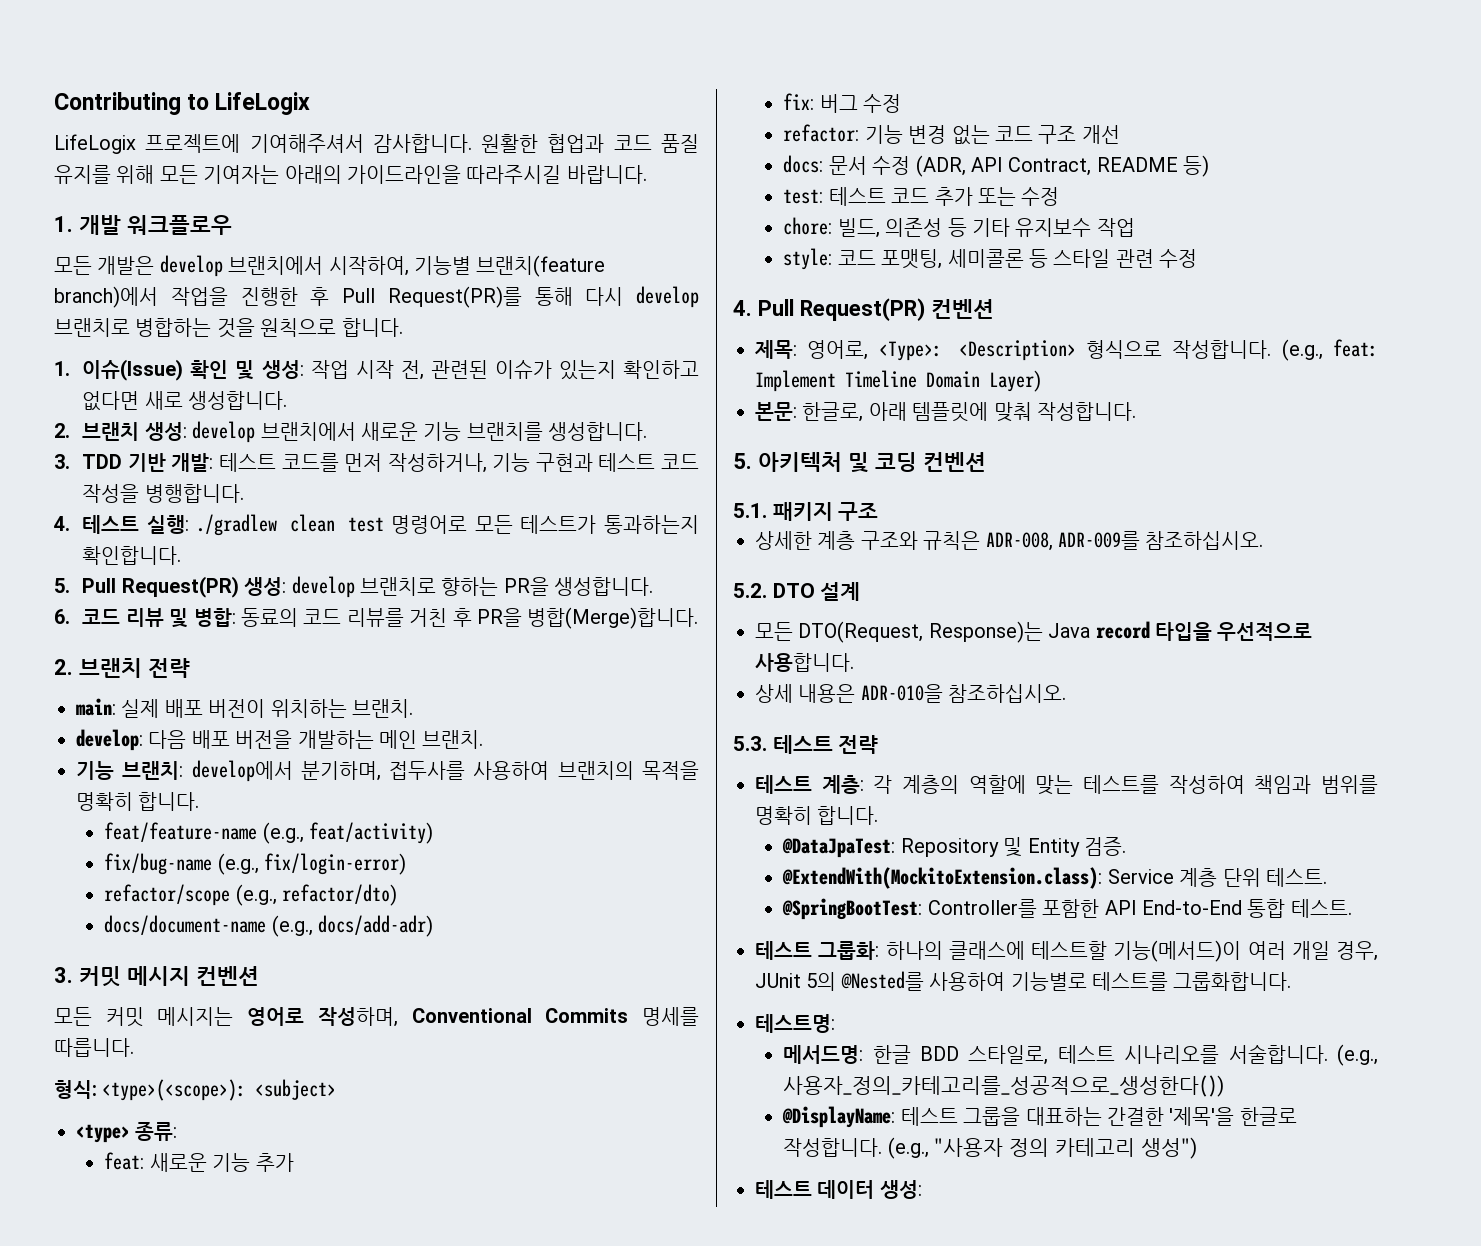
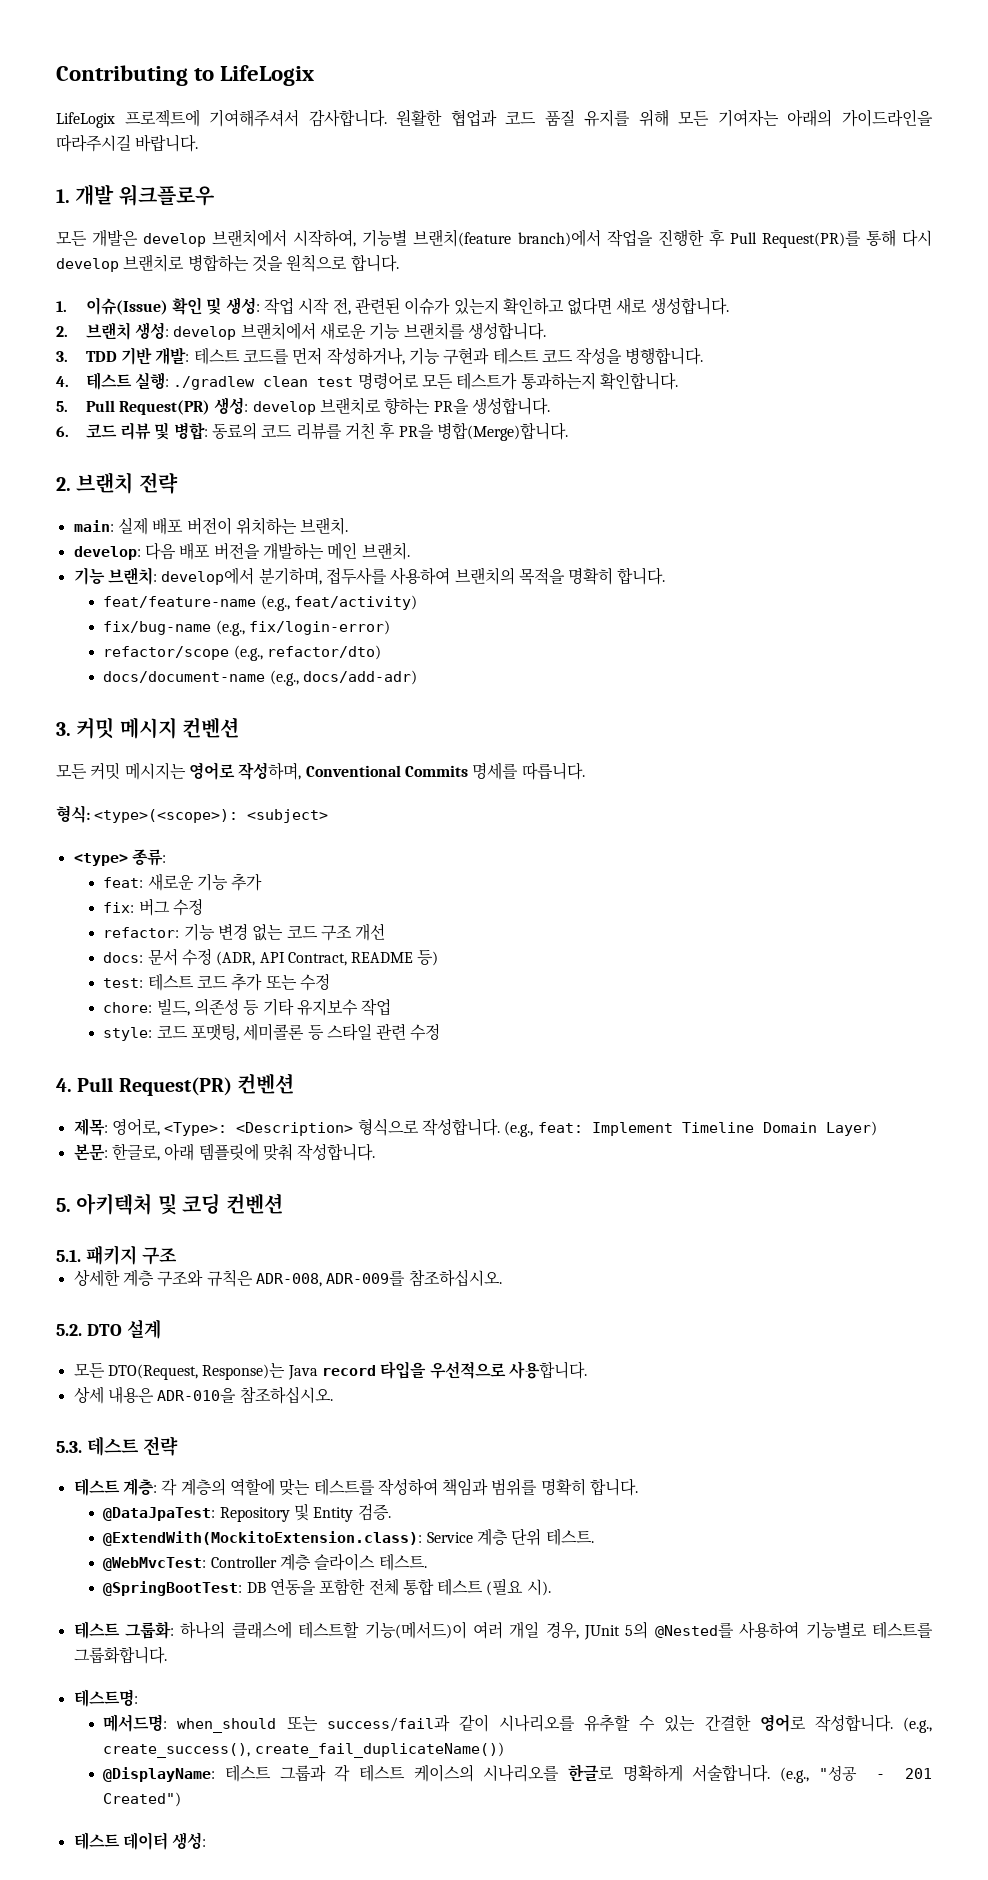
- @SpringBootTest: Controller를 포함한 API End-to-End 통합 테스트.
+ @WebMvcTest: Controller 계층 슬라이스 테스트.
+ @SpringBootTest: DB 연동을 포함한 전체 통합 테스트 (필요 시).
- 메서드명: 한글 BDD 스타일로, 테스트 시나리오를 서술합니다. (e.g., 사용자_정의_카테고리를_성공적으로_생성한다())
- @DisplayName: 테스트 그룹을 대표하는 간결한 '제목'을 한글로 작성합니다. (e.g., "사용자 정의 카테고리 생성")
+ 메서드명: when_should 또는 success/fail과 같이 시나리오를 유추할 수 있는 간결한 영어로 작성합니다. (e.g., create_success(), create_fail_duplicateName())
+ @DisplayName: 테스트 그룹과 각 테스트 케이스의 시나리오를 한글로 명확하게 서술합니다. (e.g., "성공 - 201 Created")

